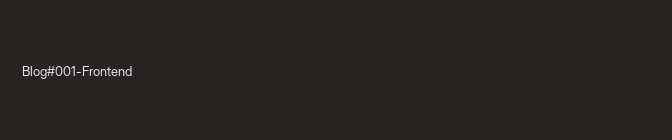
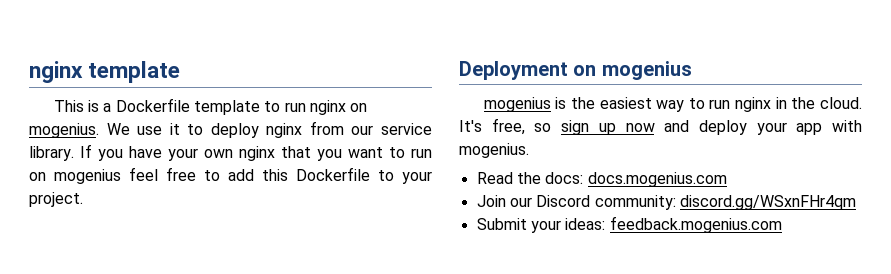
- Blog#001-Frontend
+ nginx template
+ This is a Dockerfile template to run nginx on mogenius. We use it to deploy nginx from our service library. If you have your own nginx that you want to run on mogenius feel free to add this Dockerfile to your project.
+ Deployment on mogenius
+ mogenius is the easiest way to run nginx in the cloud. It's free, so sign up now and deploy your app with mogenius.
+ Read the docs: docs.mogenius.com
+ Join our Discord community: discord.gg/WSxnFHr4qm
+ Submit your ideas: feedback.mogenius.com

